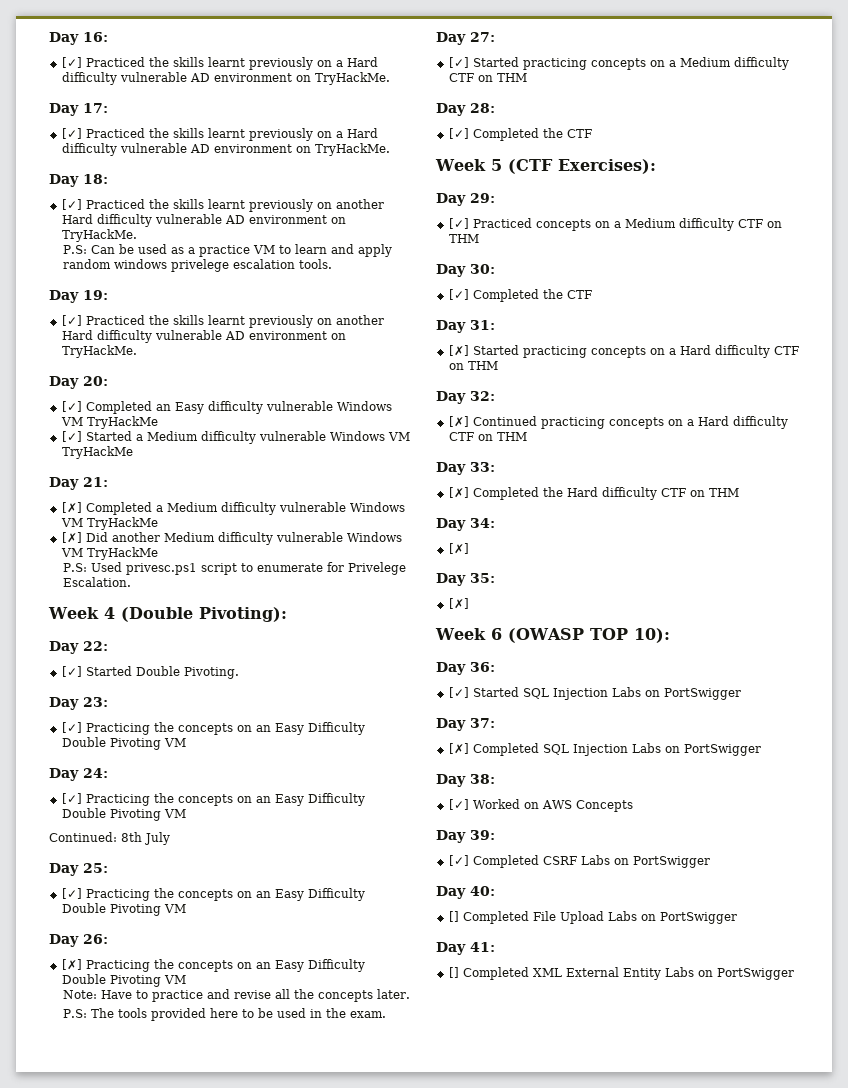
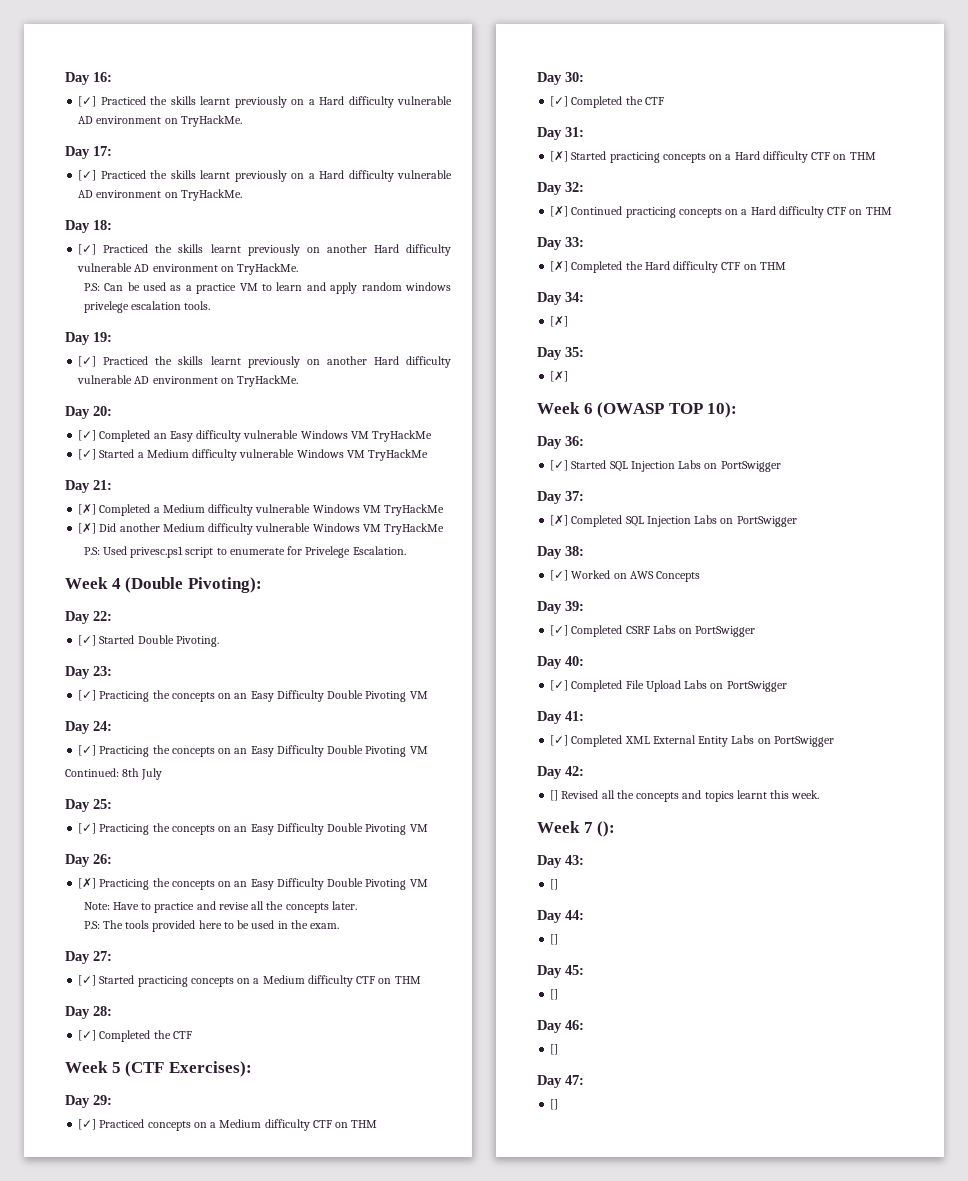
- [] Completed File Upload Labs on PortSwigger
+ [✓] Completed File Upload Labs on PortSwigger
- [] Completed XML External Entity Labs on PortSwigger
+ [✓] Completed XML External Entity Labs on PortSwigger
+ Day 42:
+ [] Revised all the concepts and topics learnt this week.
+ Week 7 ():
+ Day 43:
+ []
+ Day 44:
+ []
+ Day 45:
+ []
+ Day 46:
+ []
+ Day 47:
+ []

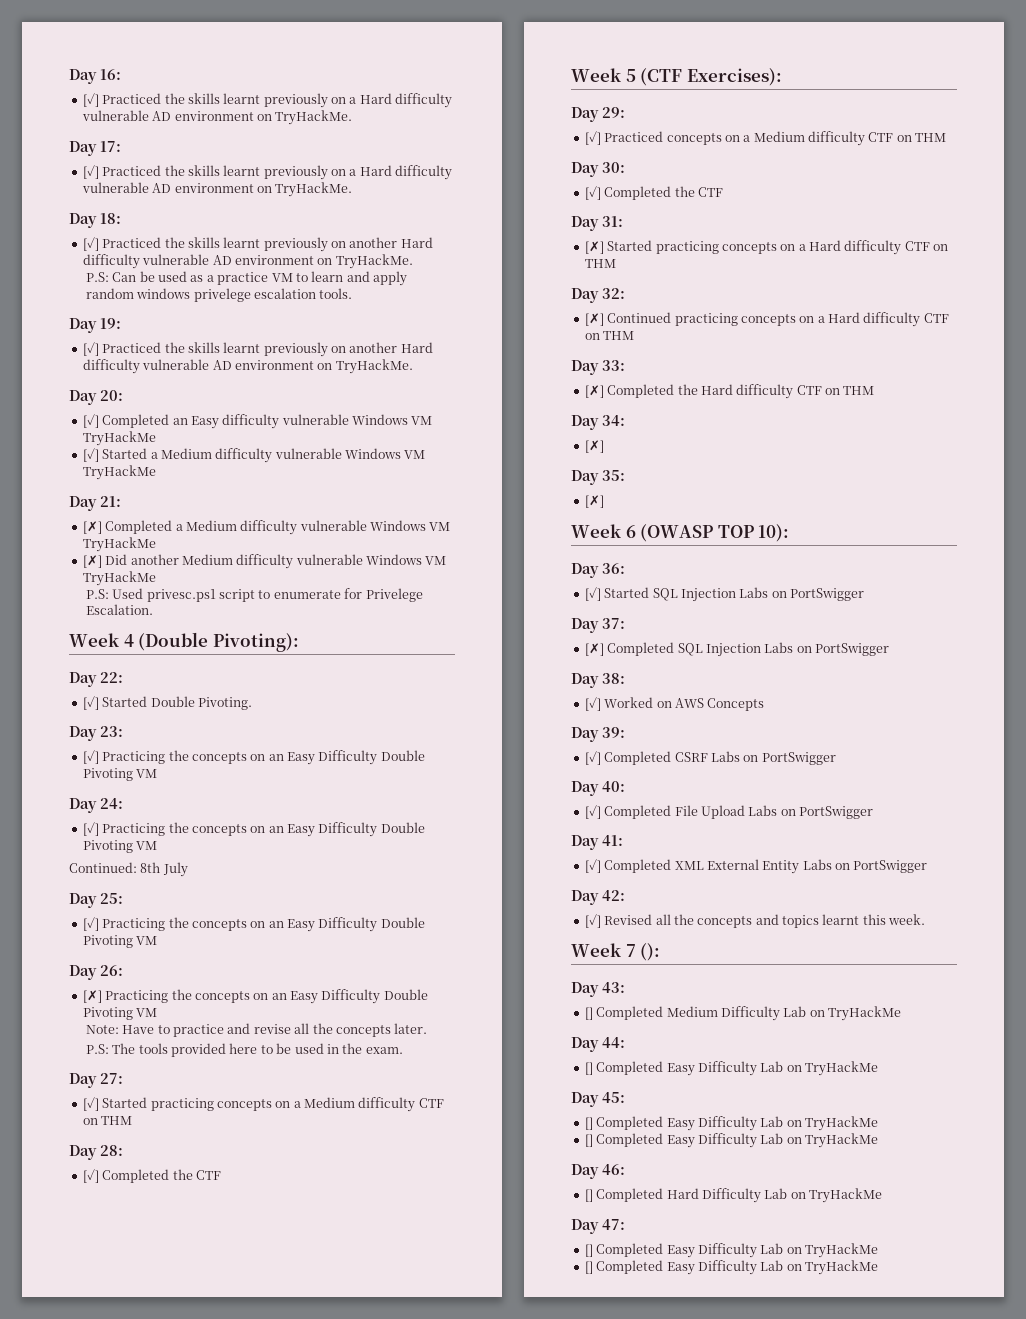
- [] Revised all the concepts and topics learnt this week.
+ [✓] Revised all the concepts and topics learnt this week.
  Day 43:
- []
+ [] Completed Medium Difficulty Lab on TryHackMe
  Day 44:
- []
+ [] Completed Easy Difficulty Lab on TryHackMe
  Day 45:
- []
+ [] Completed Easy Difficulty Lab on TryHackMe
+ [] Completed Easy Difficulty Lab on TryHackMe
  Day 46:
- []
+ [] Completed Hard Difficulty Lab on TryHackMe
  Day 47:
- []
+ [] Completed Easy Difficulty Lab on TryHackMe
+ [] Completed Easy Difficulty Lab on TryHackMe

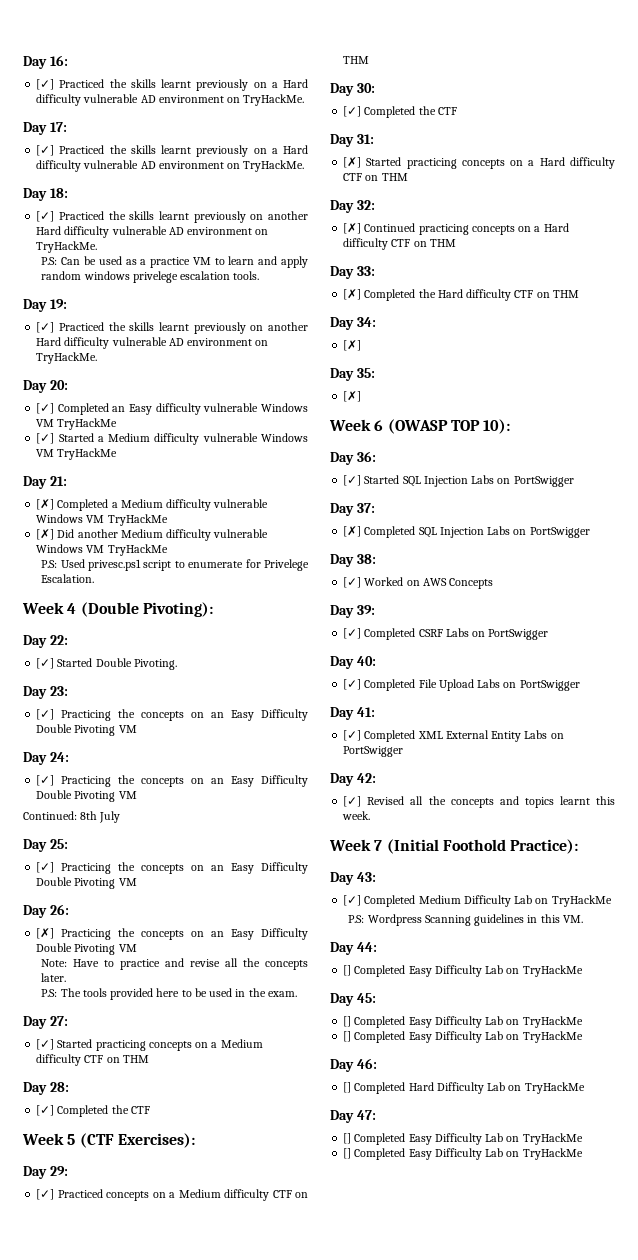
- Week 7 ():
+ Week 7 (Initial Foothold Practice):
- [] Completed Medium Difficulty Lab on TryHackMe
+ [✓] Completed Medium Difficulty Lab on TryHackMe
+ P.S: Wordpress Scanning guidelines in this VM.

